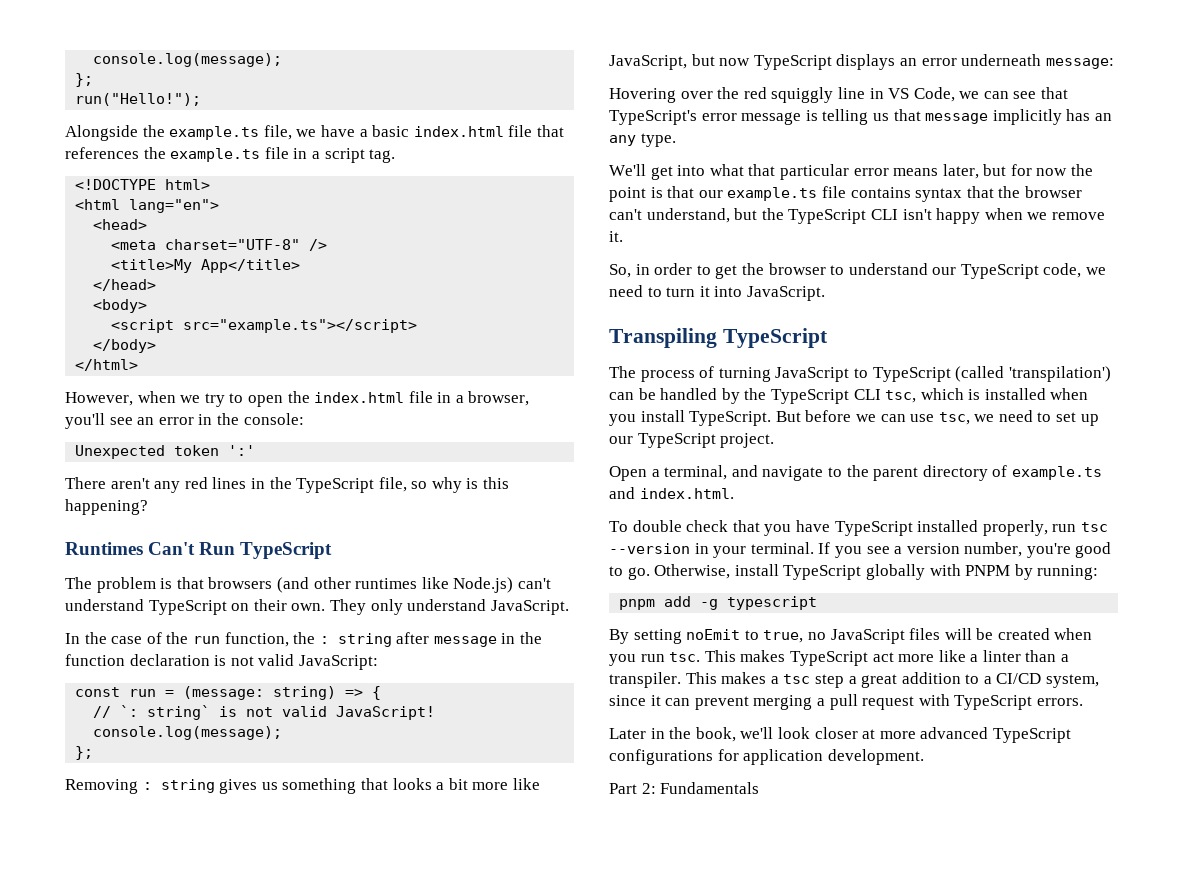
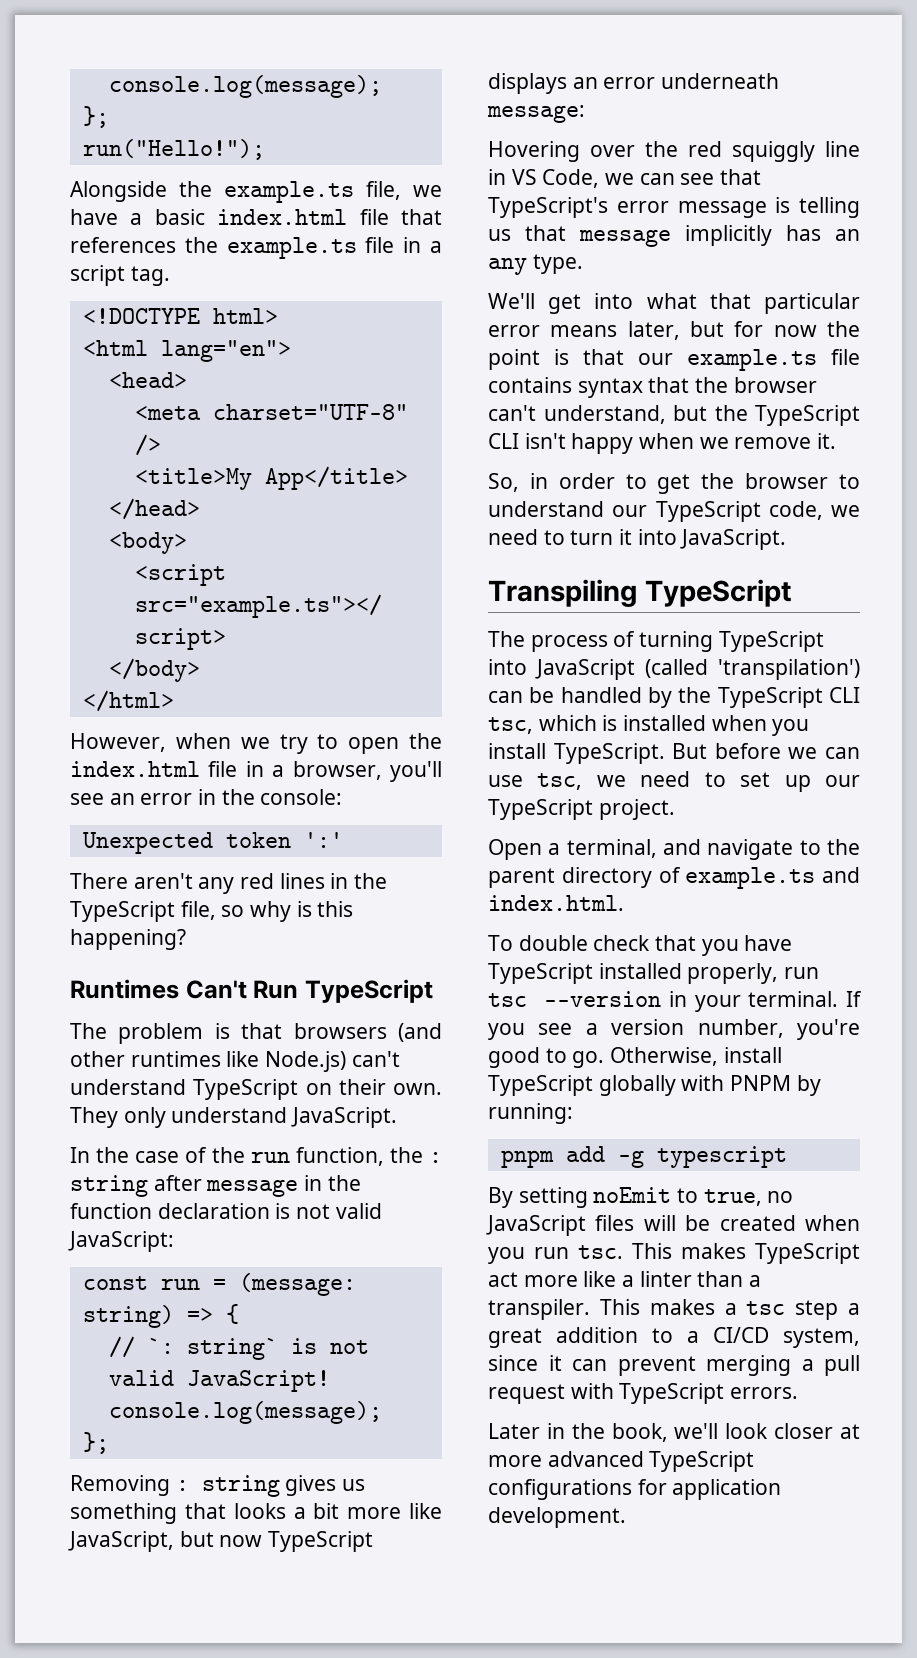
- The process of turning JavaScript to TypeScript (called 'transpilation') can be handled by the TypeScript CLI tsc, which is installed when you install TypeScript.
+ The process of turning TypeScript into JavaScript (called 'transpilation') can be handled by the TypeScript CLI tsc, which is installed when you install TypeScript.
- Part 2: Fundamentals

